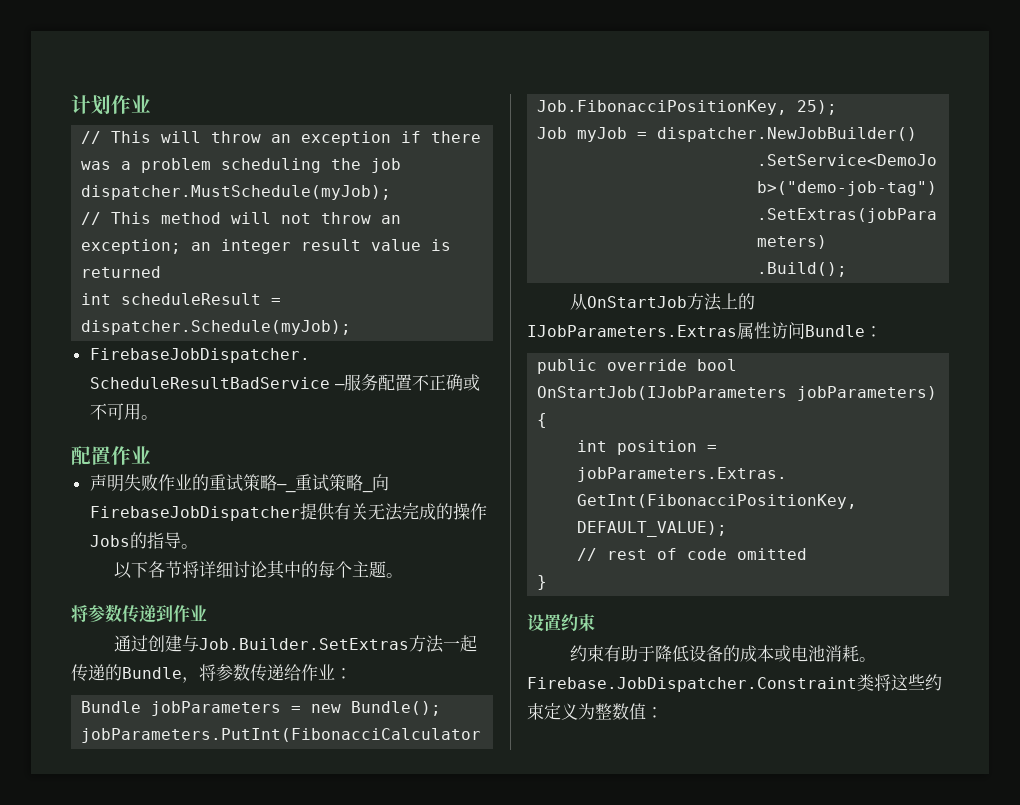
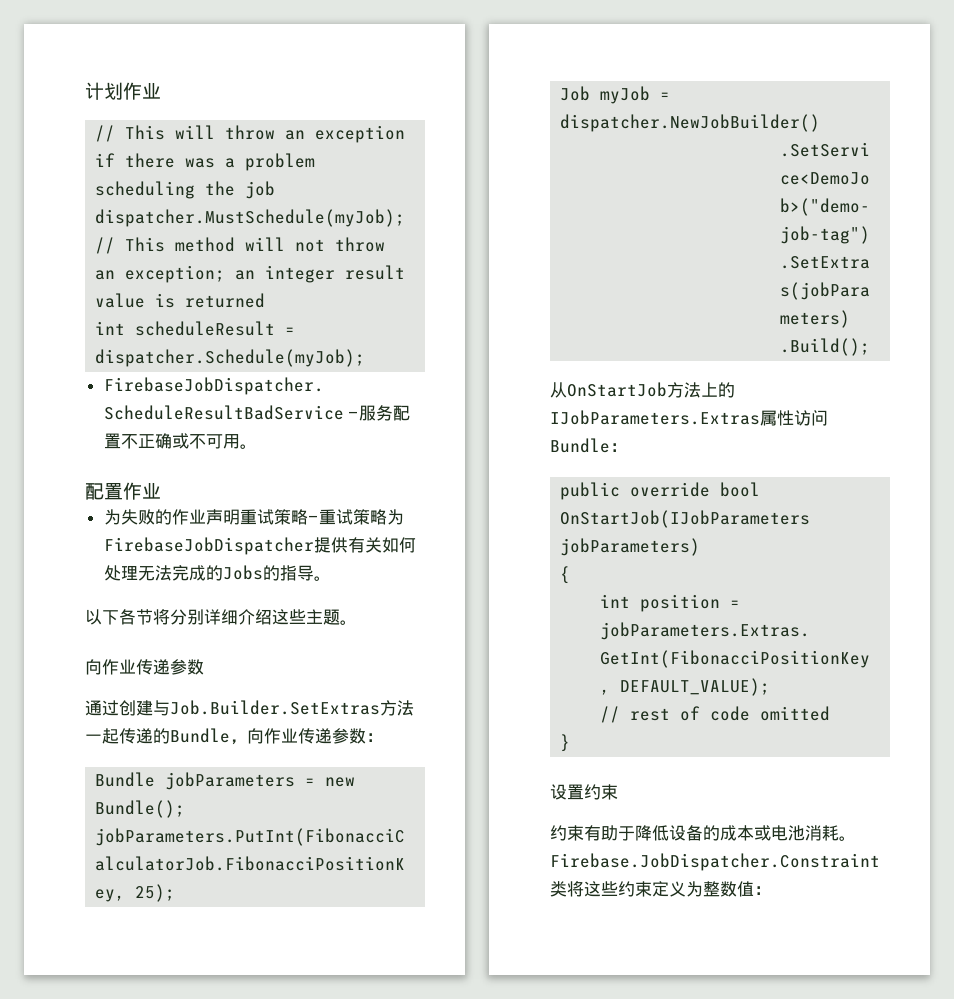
- 声明失败作业的重试策略–_重试策略_向FirebaseJobDispatcher提供有关无法完成的操作Jobs的指导。
+ 为失败的作业声明重试策略–重试策略为FirebaseJobDispatcher提供有关如何处理无法完成的Jobs的指导。
- 以下各节将详细讨论其中的每个主题。
- 将参数传递到作业
+ 以下各节将分别详细介绍这些主题。
+ 向作业传递参数
- 通过创建与Job.Builder.SetExtras方法一起传递的Bundle，将参数传递给作业：
+ 通过创建与Job.Builder.SetExtras方法一起传递的Bundle，向作业传递参数：

